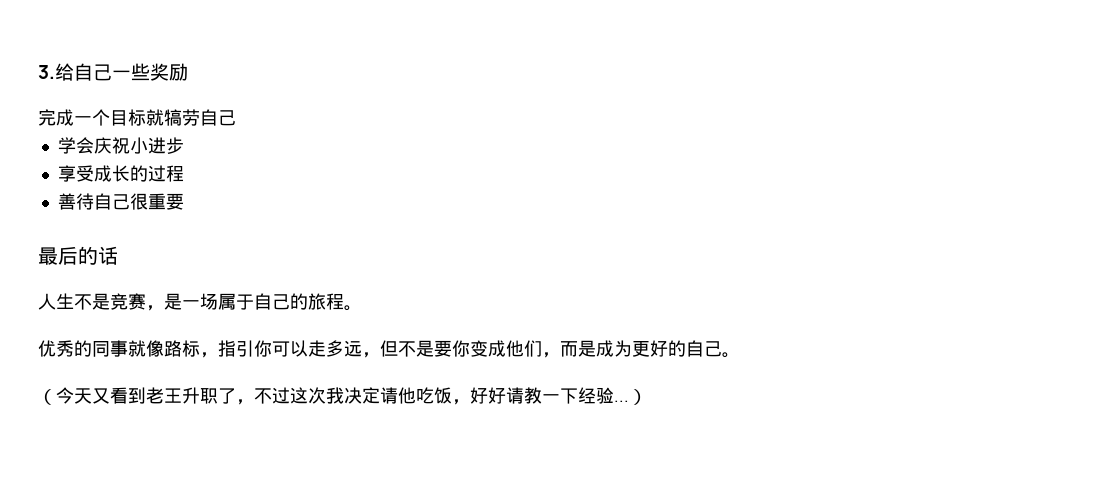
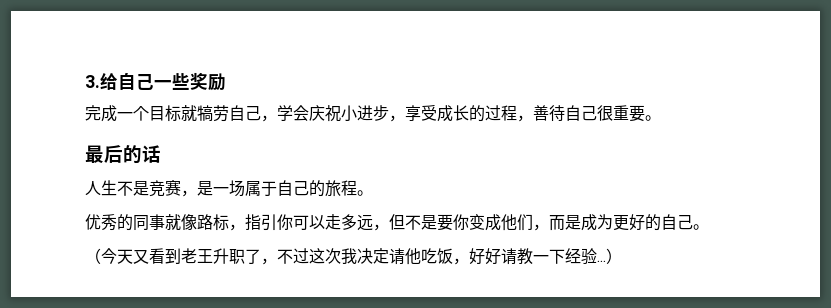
- 完成一个目标就犒劳自己
- 学会庆祝小进步
- 享受成长的过程
- 善待自己很重要
+ 完成一个目标就犒劳自己，学会庆祝小进步，享受成长的过程，善待自己很重要。

